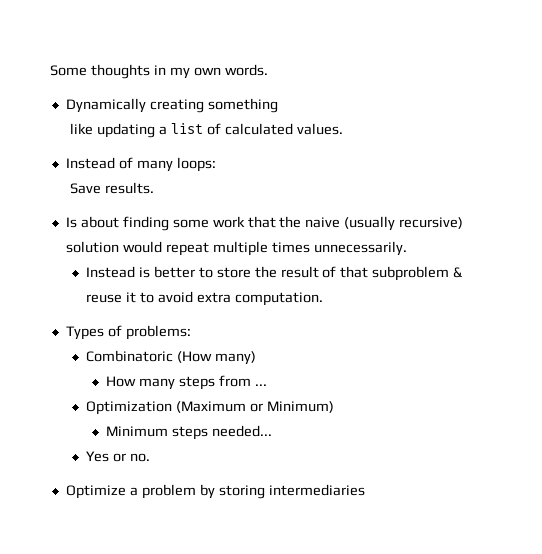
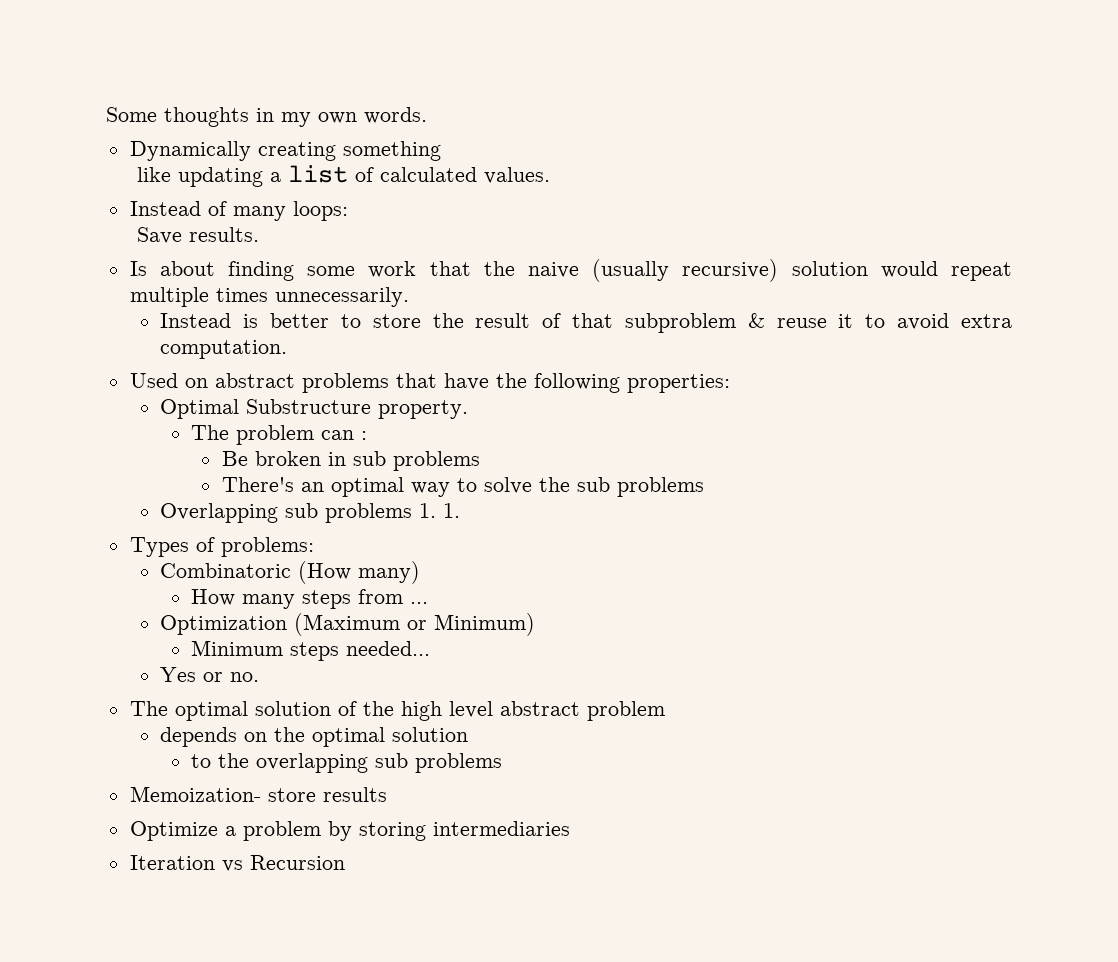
+ Used on abstract problems that have the following properties:
+ Optimal Substructure property.
+ The problem can :
+ Be broken in sub problems
+ There's an optimal way to solve the sub problems
+ Overlapping sub problems 1. 1.
+ The optimal solution of the high level abstract problem
+ depends on the optimal solution
+ to the overlapping sub problems
+ Memoization- store results
+ Iteration vs Recursion

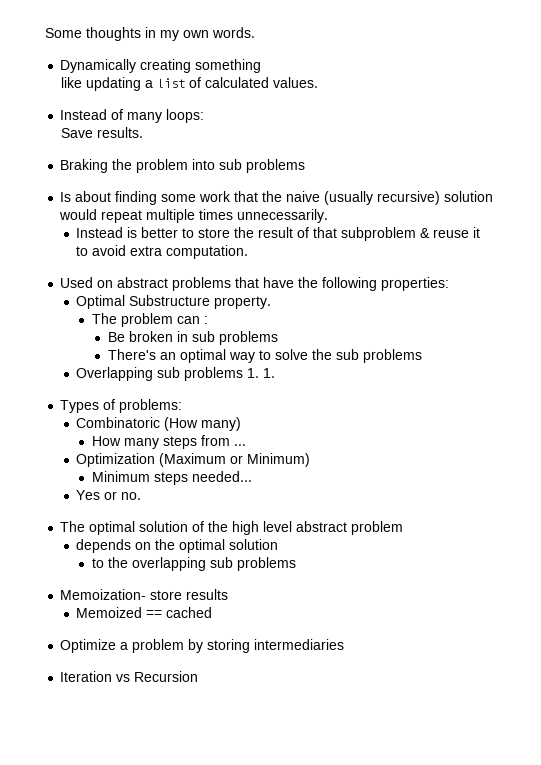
+ Braking the problem into sub problems
+ Memoized == cached

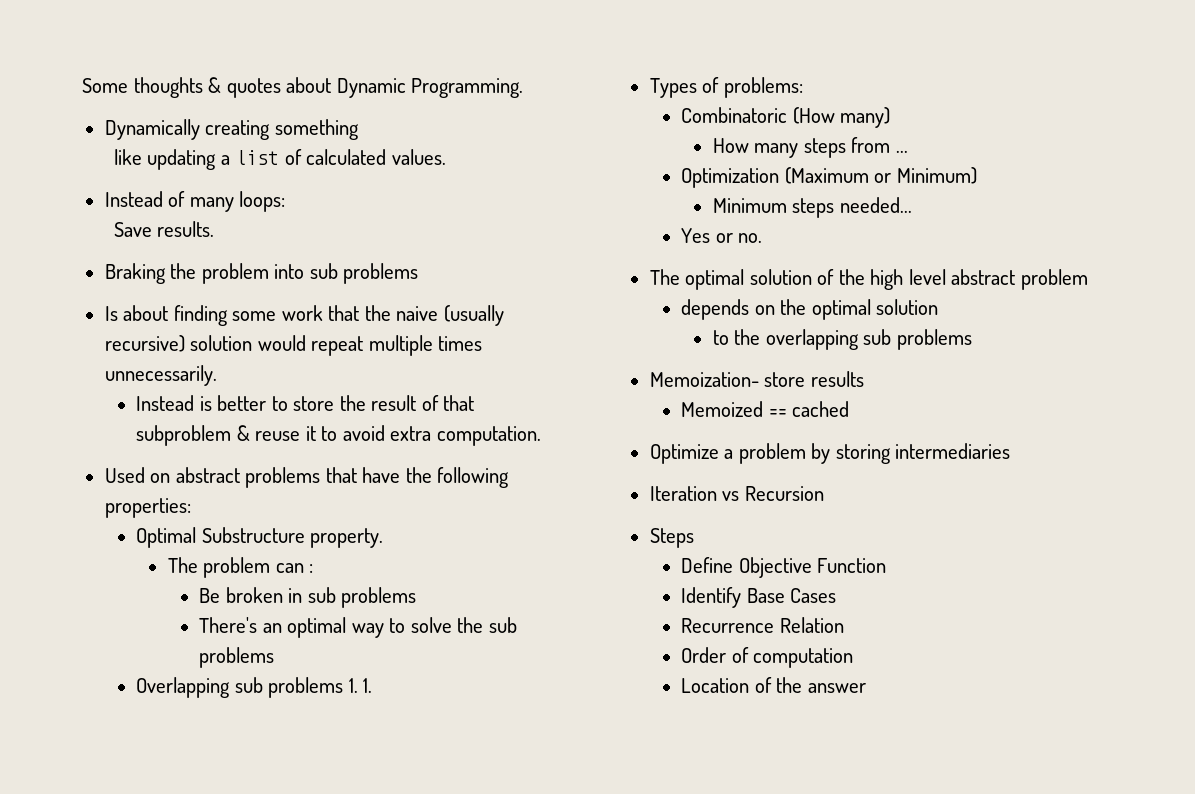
- Some thoughts in my own words.
+ Some thoughts & quotes about Dynamic Programming.
+ Steps
+ Define Objective Function
+ Identify Base Cases
+ Recurrence Relation
+ Order of computation
+ Location of the answer

